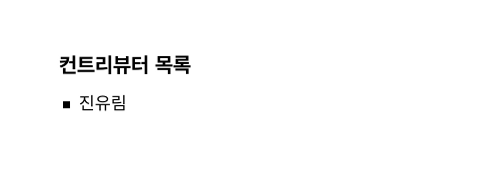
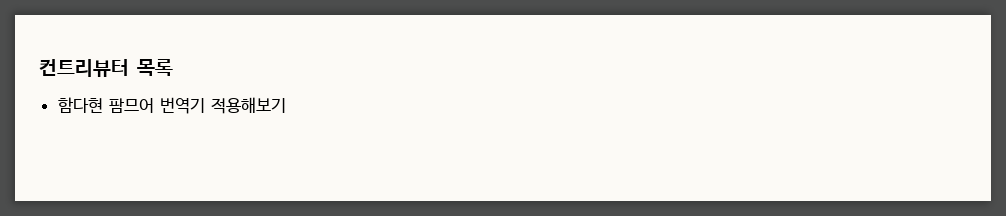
- 진유림
+ 함다현 팜므어 번역기 적용해보기

